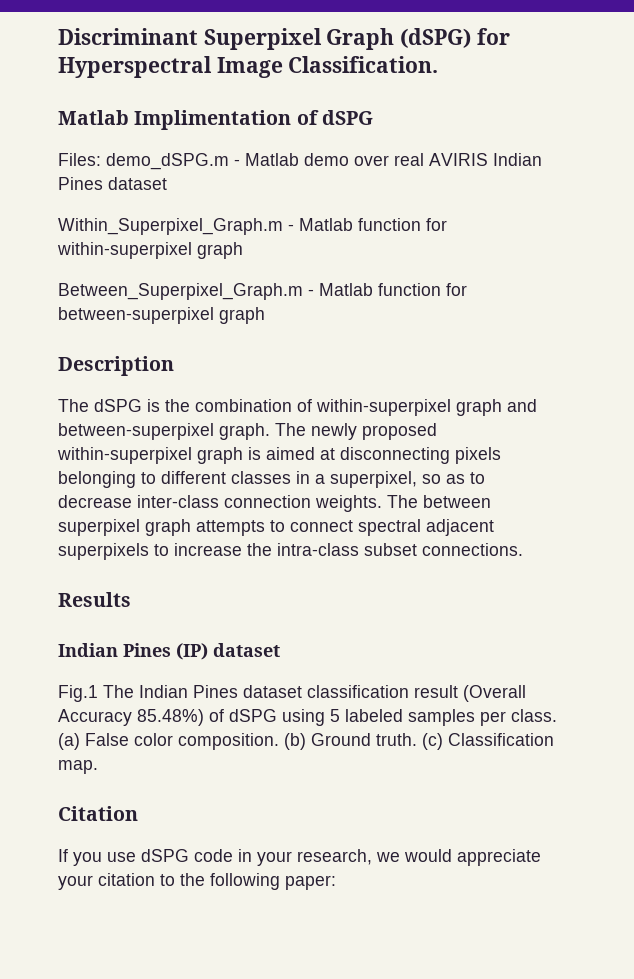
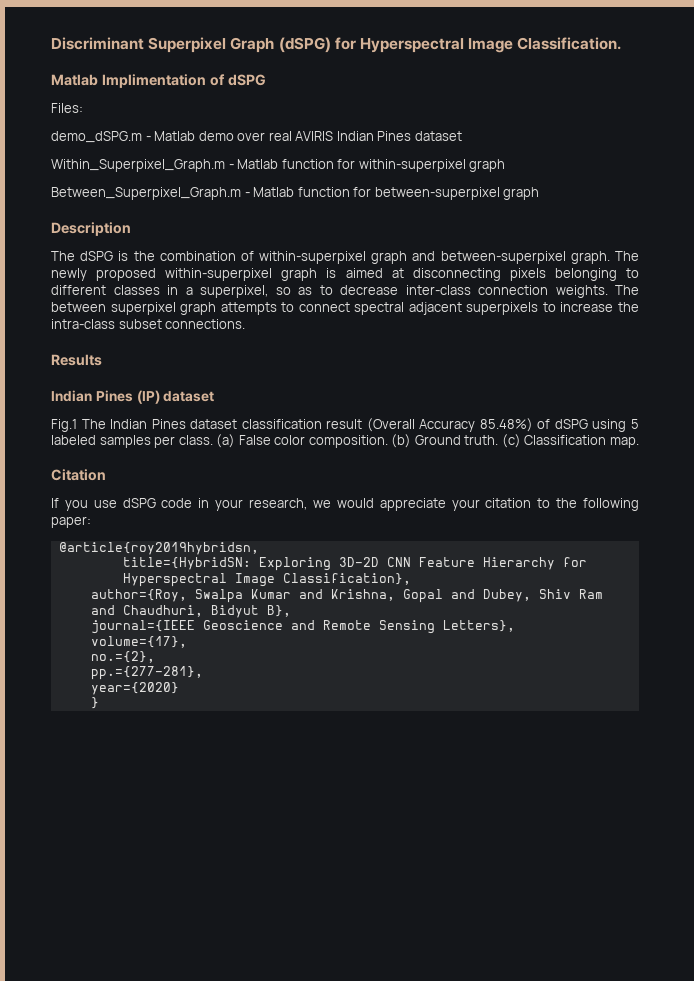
- Files: demo_dSPG.m - Matlab demo over real AVIRIS Indian Pines dataset
+ Files:
+ demo_dSPG.m - Matlab demo over real AVIRIS Indian Pines dataset
+ @article{roy2019hybridsn,
+ title={HybridSN: Exploring 3D-2D CNN Feature Hierarchy for Hyperspectral Image Classification},
+ author={Roy, Swalpa Kumar and Krishna, Gopal and Dubey, Shiv Ram and Chaudhuri, Bidyut B},
+ journal={IEEE Geoscience and Remote Sensing Letters},
+ volume={17},
+ no.={2},
+ pp.={277-281},
+ year={2020}
+ }

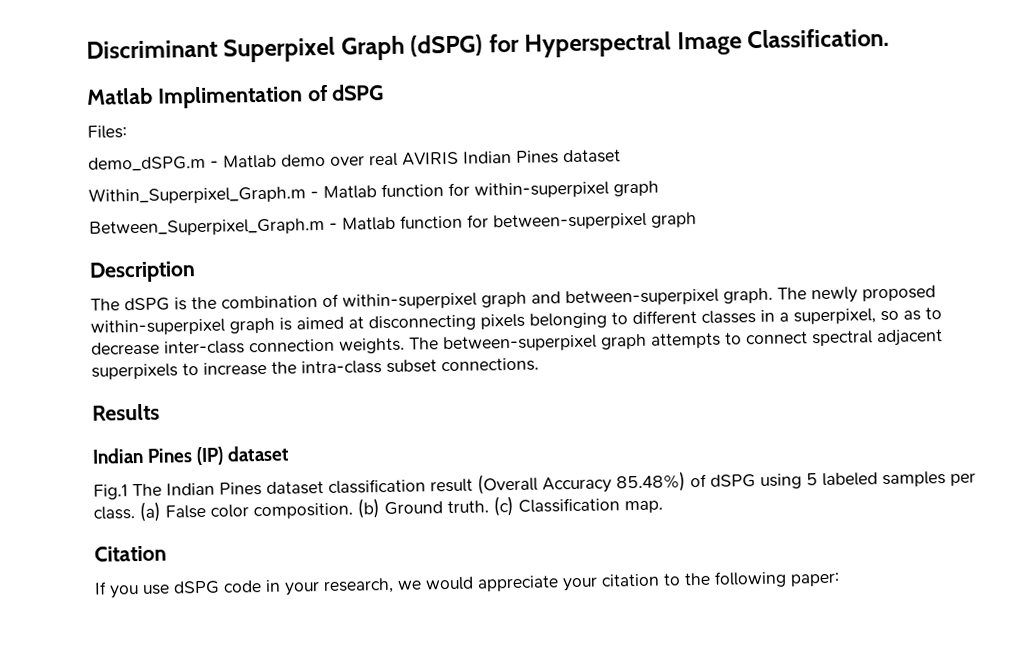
- The between superpixel graph attempts to connect spectral adjacent superpixels to increase the intra-class subset connections.
+ The between-superpixel graph attempts to connect spectral adjacent superpixels to increase the intra-class subset connections.
- @article{roy2019hybridsn,
- title={HybridSN: Exploring 3D-2D CNN Feature Hierarchy for Hyperspectral Image Classification},
- author={Roy, Swalpa Kumar and Krishna, Gopal and Dubey, Shiv Ram and Chaudhuri, Bidyut B},
- journal={IEEE Geoscience and Remote Sensing Letters},
- volume={17},
- no.={2},
- pp.={277-281},
- year={2020}
- }

